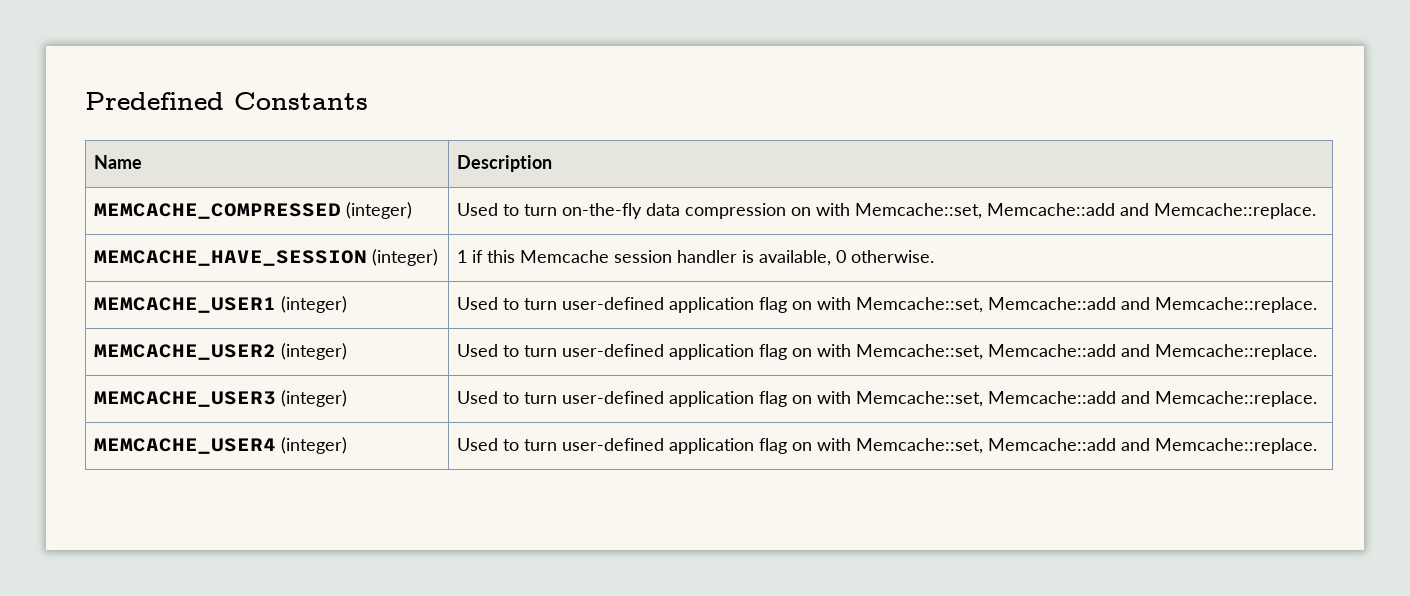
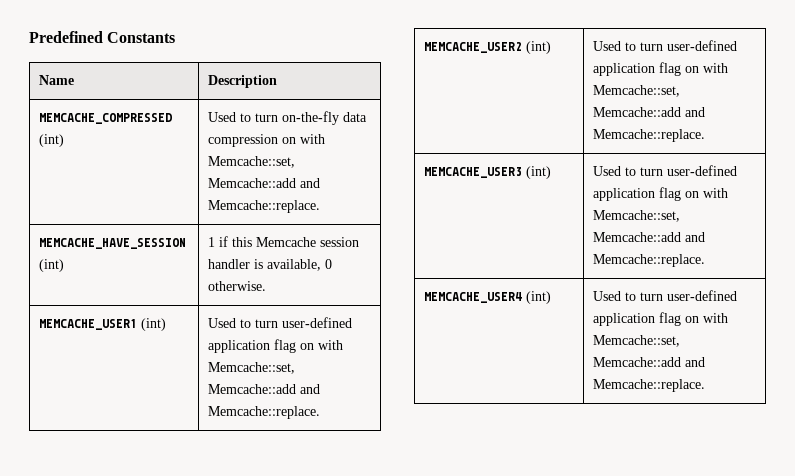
- MEMCACHE_COMPRESSED (integer) | Used to turn on-the-fly data compression on with Memcache::set, Memcache::add and Memcache::replace.
+ MEMCACHE_COMPRESSED (int) | Used to turn on-the-fly data compression on with Memcache::set, Memcache::add and Memcache::replace.
- MEMCACHE_HAVE_SESSION (integer) | 1 if this Memcache session handler is available, 0 otherwise.
+ MEMCACHE_HAVE_SESSION (int) | 1 if this Memcache session handler is available, 0 otherwise.
- MEMCACHE_USER1 (integer) | Used to turn user-defined application flag on with Memcache::set, Memcache::add and Memcache::replace.
+ MEMCACHE_USER1 (int) | Used to turn user-defined application flag on with Memcache::set, Memcache::add and Memcache::replace.
- MEMCACHE_USER2 (integer) | Used to turn user-defined application flag on with Memcache::set, Memcache::add and Memcache::replace.
+ MEMCACHE_USER2 (int) | Used to turn user-defined application flag on with Memcache::set, Memcache::add and Memcache::replace.
- MEMCACHE_USER3 (integer) | Used to turn user-defined application flag on with Memcache::set, Memcache::add and Memcache::replace.
+ MEMCACHE_USER3 (int) | Used to turn user-defined application flag on with Memcache::set, Memcache::add and Memcache::replace.
- MEMCACHE_USER4 (integer) | Used to turn user-defined application flag on with Memcache::set, Memcache::add and Memcache::replace.
+ MEMCACHE_USER4 (int) | Used to turn user-defined application flag on with Memcache::set, Memcache::add and Memcache::replace.

